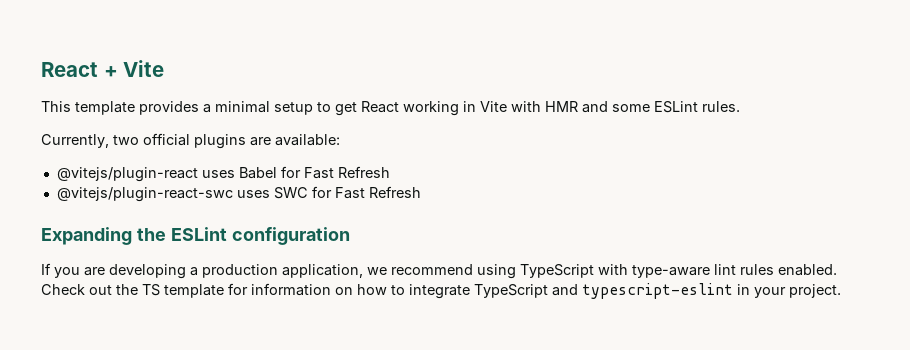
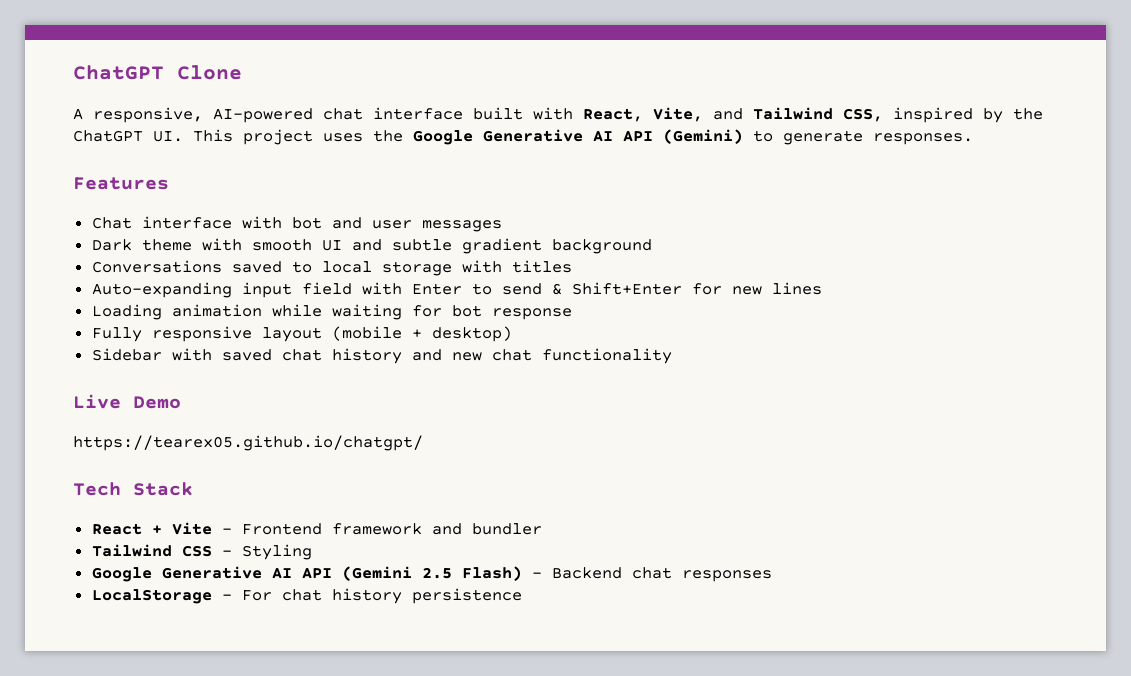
- React + Vite
- This template provides a minimal setup to get React working in Vite with HMR and some ESLint rules.
- Currently, two official plugins are available:
- @vitejs/plugin-react uses Babel for Fast Refresh
- @vitejs/plugin-react-swc uses SWC for Fast Refresh
- Expanding the ESLint configuration
- If you are developing a production application, we recommend using TypeScript with type-aware lint rules enabled. Check out the TS template for information on how to integrate TypeScript and typescript-eslint in your project.
+ ChatGPT Clone
+ A responsive, AI-powered chat interface built with React, Vite, and Tailwind CSS, inspired by the ChatGPT UI. This project uses the Google Generative AI API (Gemini) to generate responses.
+ Features
+ Chat interface with bot and user messages
+ Dark theme with smooth UI and subtle gradient background
+ Conversations saved to local storage with titles
+ Auto-expanding input field with Enter to send & Shift+Enter for new lines
+ Loading animation while waiting for bot response
+ Fully responsive layout (mobile + desktop)
+ Sidebar with saved chat history and new chat functionality
+ Live Demo
+ https://tearex05.github.io/chatgpt/
+ Tech Stack
+ React + Vite – Frontend framework and bundler
+ Tailwind CSS – Styling
+ Google Generative AI API (Gemini 2.5 Flash) – Backend chat responses
+ LocalStorage – For chat history persistence

